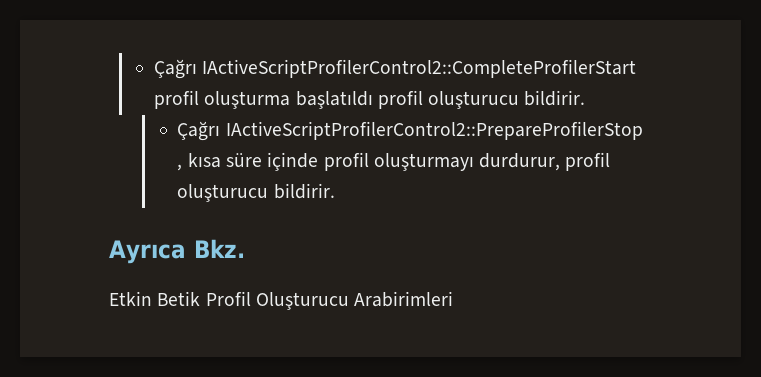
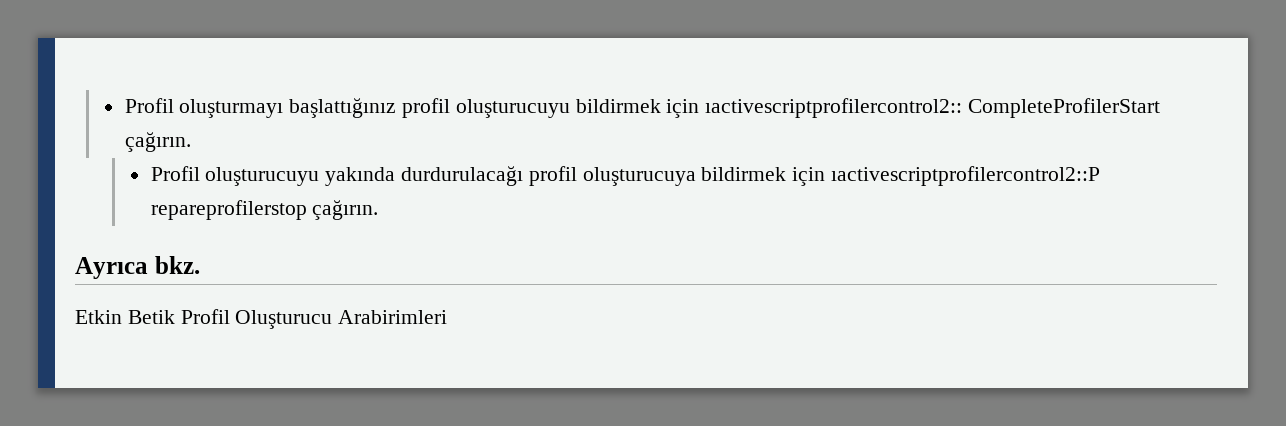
- Çağrı IActiveScriptProfilerControl2::CompleteProfilerStart profil oluşturma başlatıldı profil oluşturucu bildirir.
- Çağrı IActiveScriptProfilerControl2::PrepareProfilerStop , kısa süre içinde profil oluşturmayı durdurur, profil oluşturucu bildirir.
+ Profil oluşturmayı başlattığınız profil oluşturucuyu bildirmek için ıactivescriptprofilercontrol2:: CompleteProfilerStart çağırın.
+ Profil oluşturucuyu yakında durdurulacağı profil oluşturucuya bildirmek için ıactivescriptprofilercontrol2::P repareprofilerstop çağırın.
- Ayrıca Bkz.
+ Ayrıca bkz.

